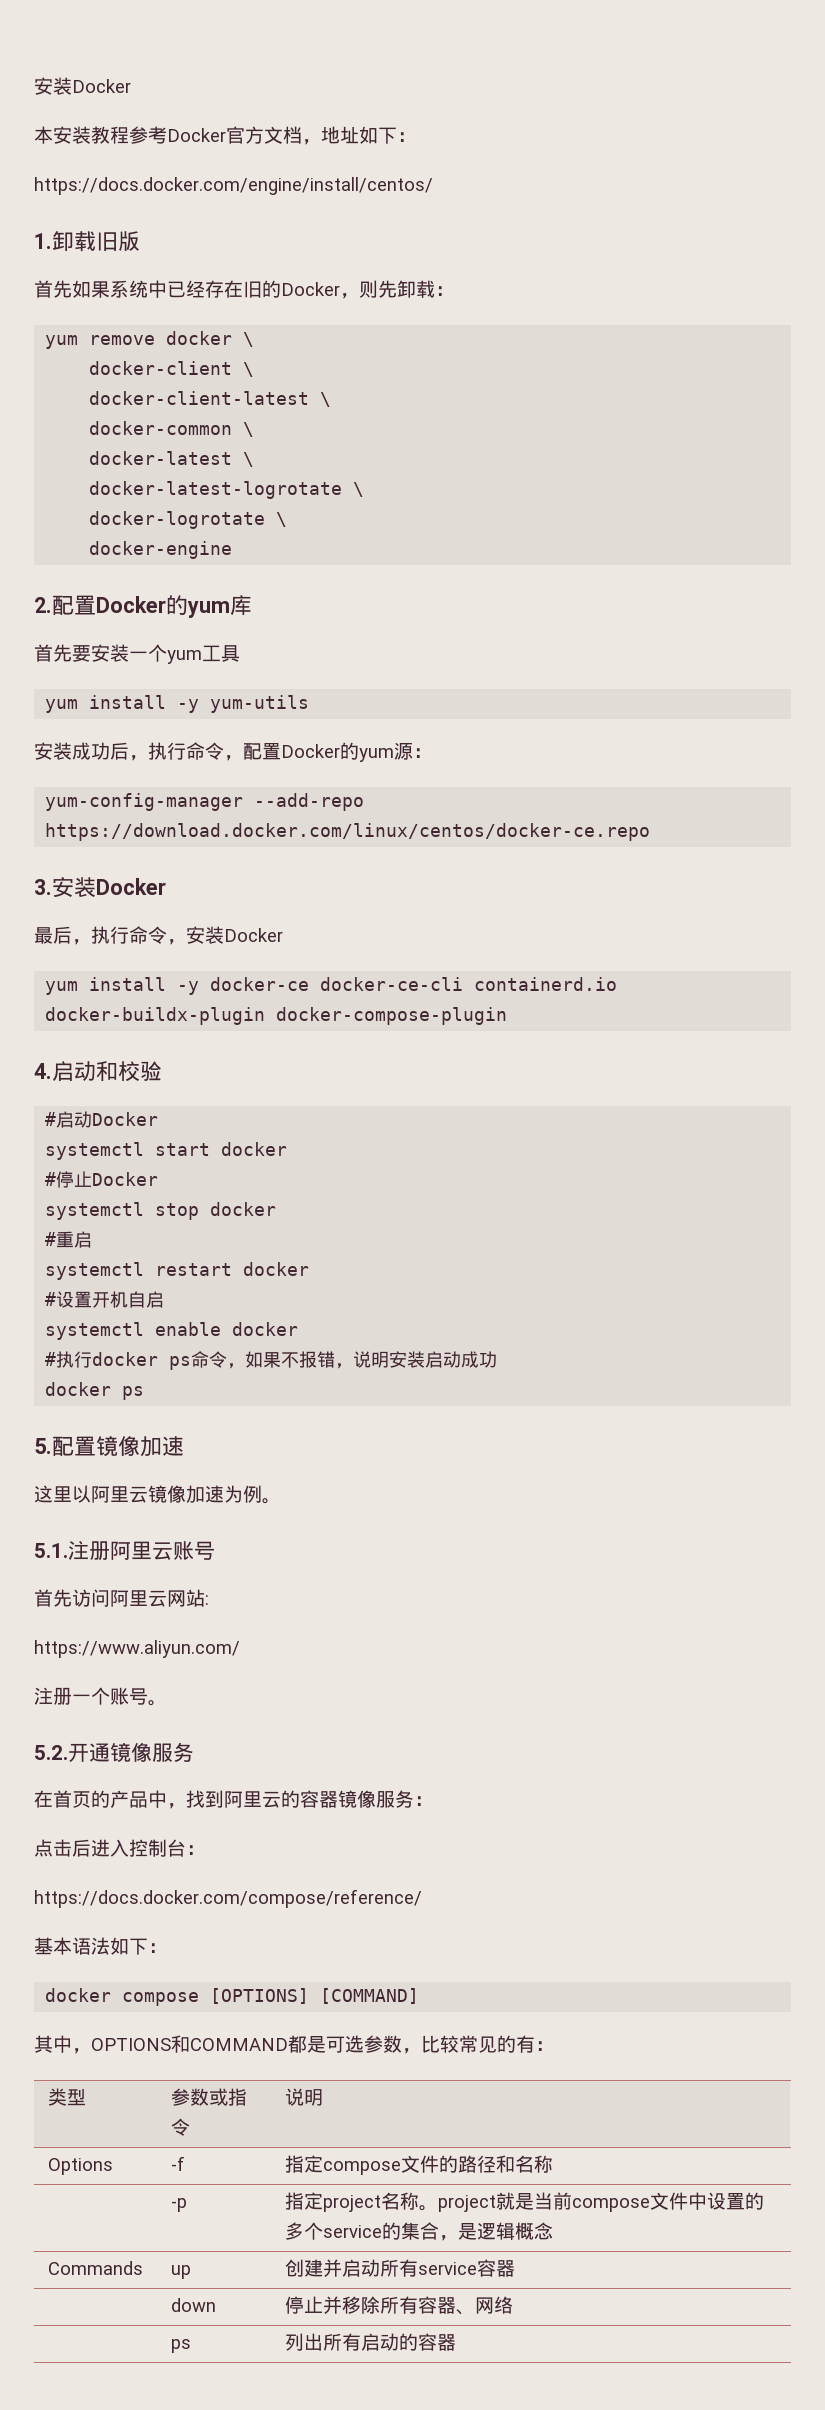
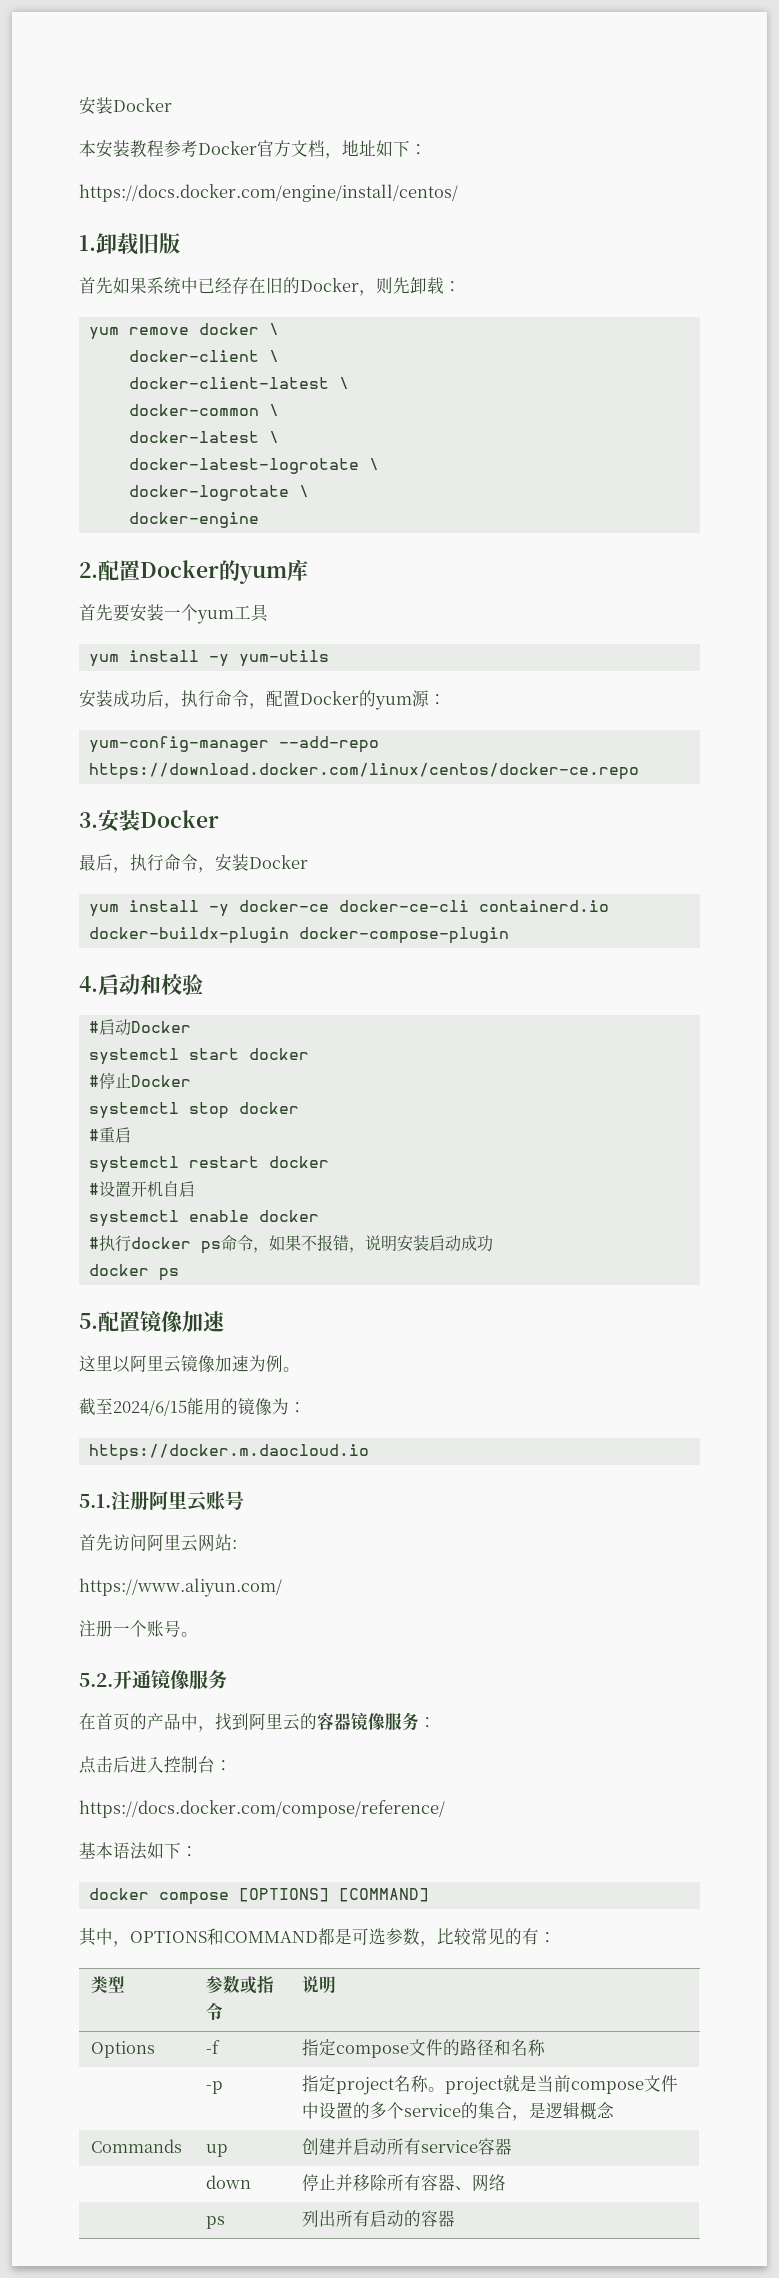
+ 截至2024/6/15能用的镜像为：
+ https://docker.m.daocloud.io

